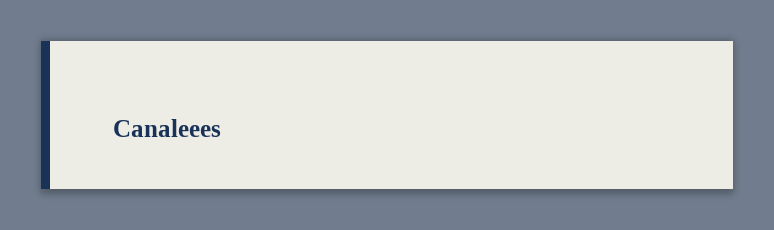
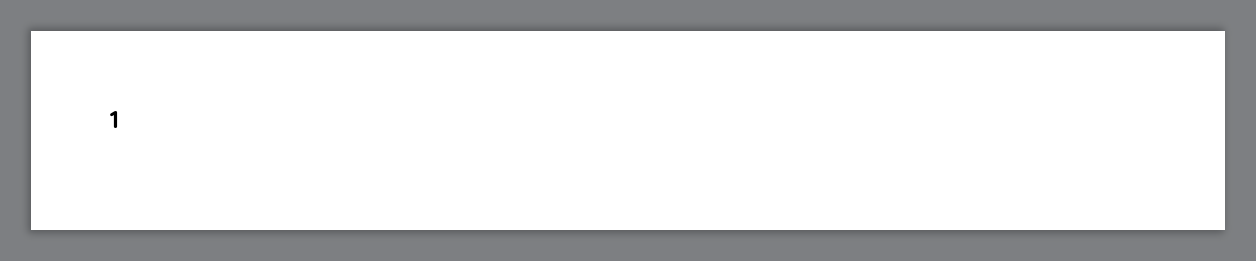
- Canaleees
+ 1

